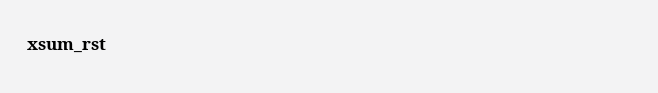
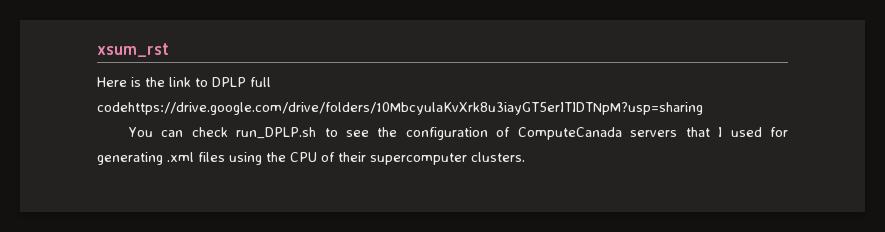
+ Here is the link to DPLP full codehttps://drive.google.com/drive/folders/10MbcyulaKvXrk8u3iayGT5erITIDTNpM?usp=sharing
+ You can check run_DPLP.sh to see the configuration of ComputeCanada servers that I used for generating .xml files using the CPU of their supercomputer clusters.

